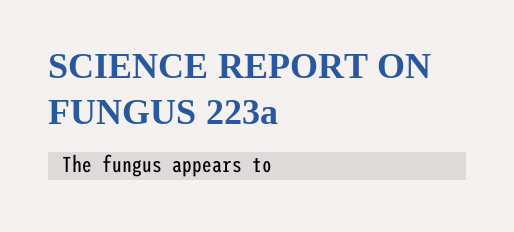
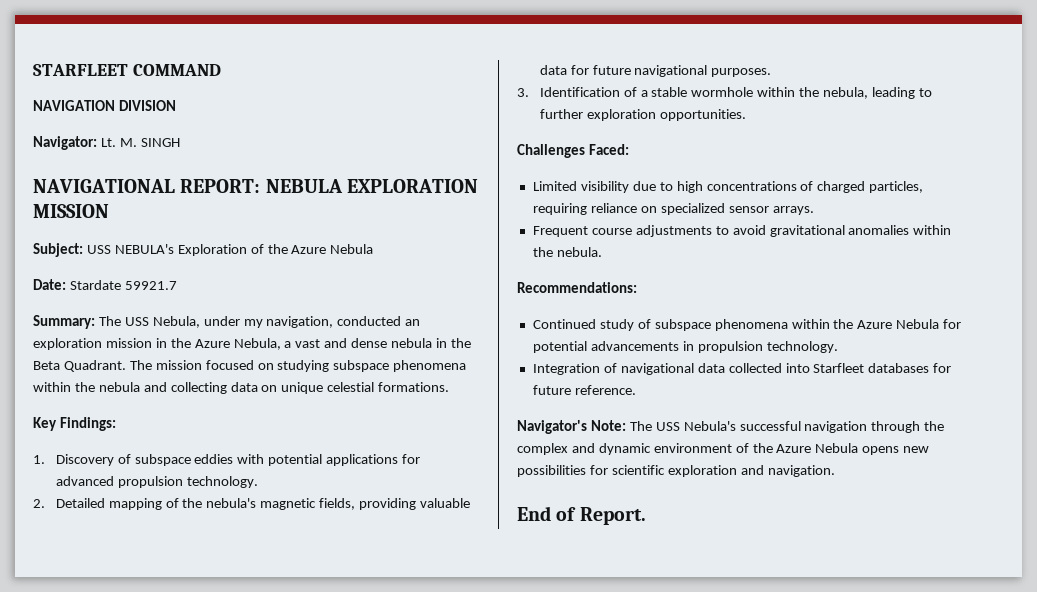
- SCIENCE REPORT ON FUNGUS 223a
- The fungus appears to
+ STARFLEET COMMAND
+ NAVIGATION DIVISION
+ Navigator: Lt. M. SINGH
+ NAVIGATIONAL REPORT: NEBULA EXPLORATION MISSION
+ Subject: USS NEBULA's Exploration of the Azure Nebula
+ Date: Stardate 59921.7
+ Summary: The USS Nebula, under my navigation, conducted an exploration mission in the Azure Nebula, a vast and dense nebula in the Beta Quadrant. The mission focused on studying subspace phenomena within the nebula and collecting data on unique celestial formations.
+ Key Findings:
+ 1. Discovery of subspace eddies with potential applications for advanced propulsion technology.
+ 2. Detailed mapping of the nebula's magnetic fields, providing valuable data for future navigational purposes.
+ 3. Identification of a stable wormhole within the nebula, leading to further exploration opportunities.
+ Challenges Faced:
+ Limited visibility due to high concentrations of charged particles, requiring reliance on specialized sensor arrays.
+ Frequent course adjustments to avoid gravitational anomalies within the nebula.
+ Recommendations:
+ Continued study of subspace phenomena within the Azure Nebula for potential advancements in propulsion technology.
+ Integration of navigational data collected into Starfleet databases for future reference.
+ Navigator's Note: The USS Nebula's successful navigation through the complex and dynamic environment of the Azure Nebula opens new possibilities for scientific exploration and navigation.
+ End of Report.

